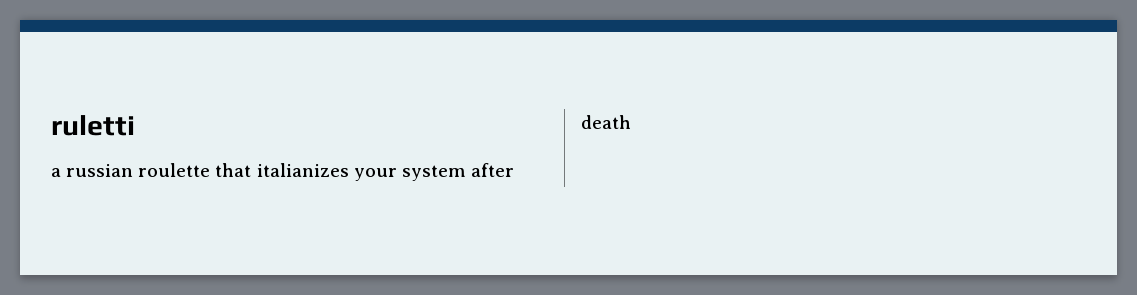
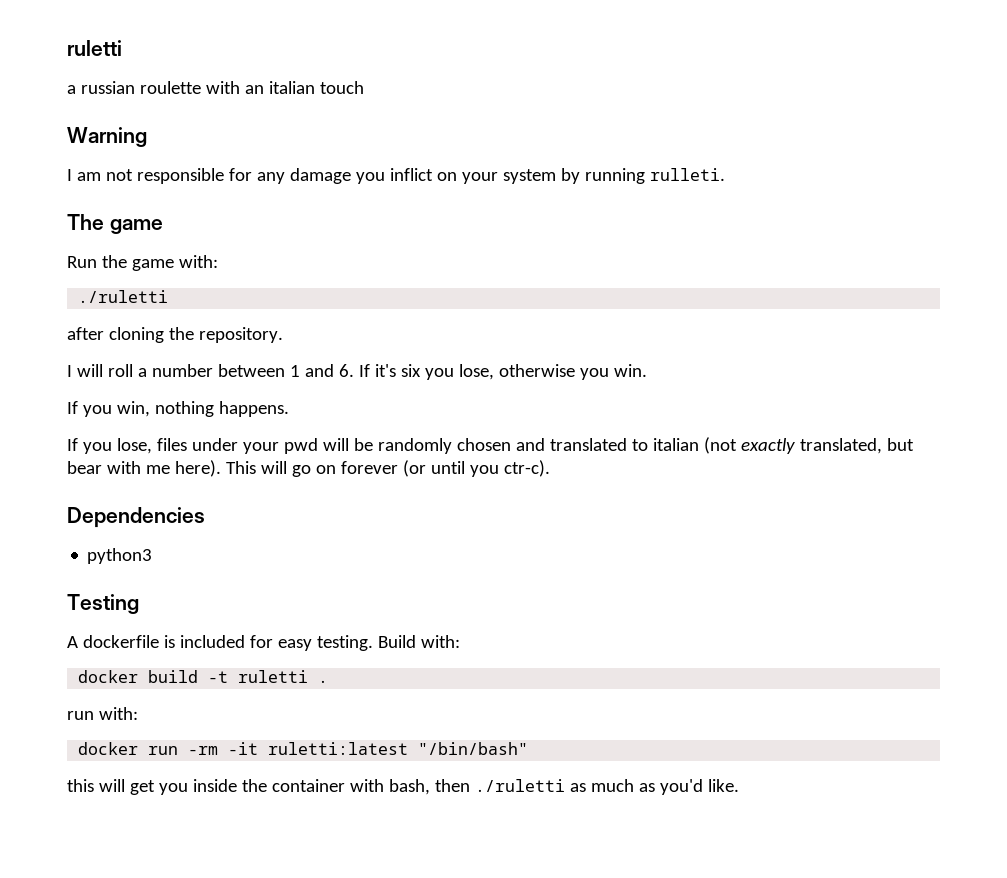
- a russian roulette that italianizes your system after death
+ a russian roulette with an italian touch
+ Warning
+ I am not responsible for any damage you inflict on your system by running rulleti.
+ The game
+ Run the game with:
+ ./ruletti
+ after cloning the repository.
+ I will roll a number between 1 and 6. If it's six you lose, otherwise you win.
+ If you win, nothing happens.
+ If you lose, files under your pwd will be randomly chosen and translated to italian (not exactly translated, but bear with me here). This will go on forever (or until you ctr-c).
+ Dependencies
+ python3
+ Testing
+ A dockerfile is included for easy testing. Build with:
+ docker build -t ruletti .
+ run with:
+ docker run -rm -it ruletti:latest "/bin/bash"
+ this will get you inside the container with bash, then ./ruletti as much as you'd like.

